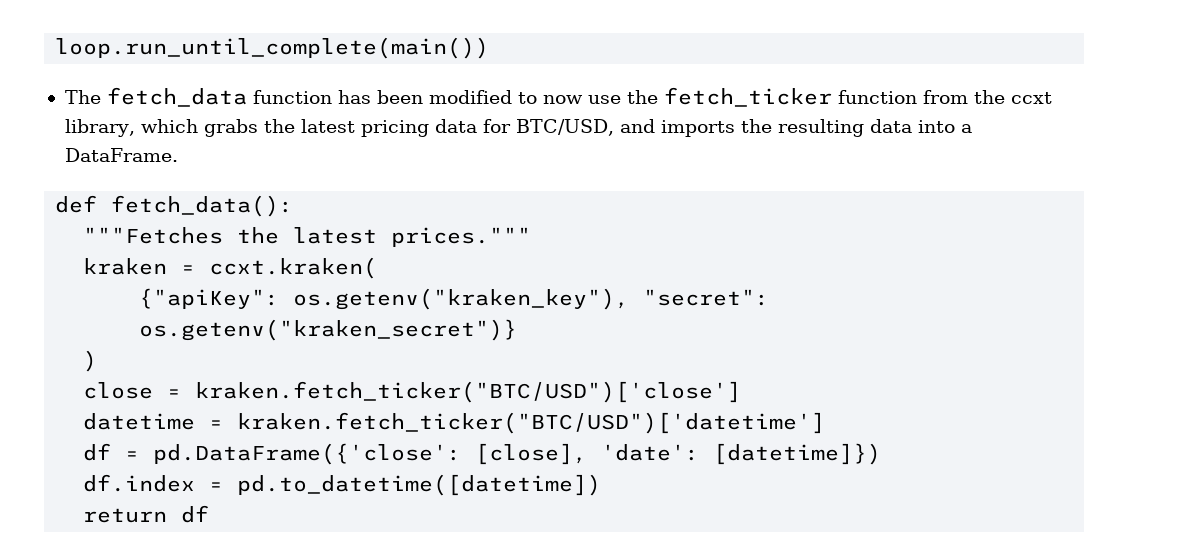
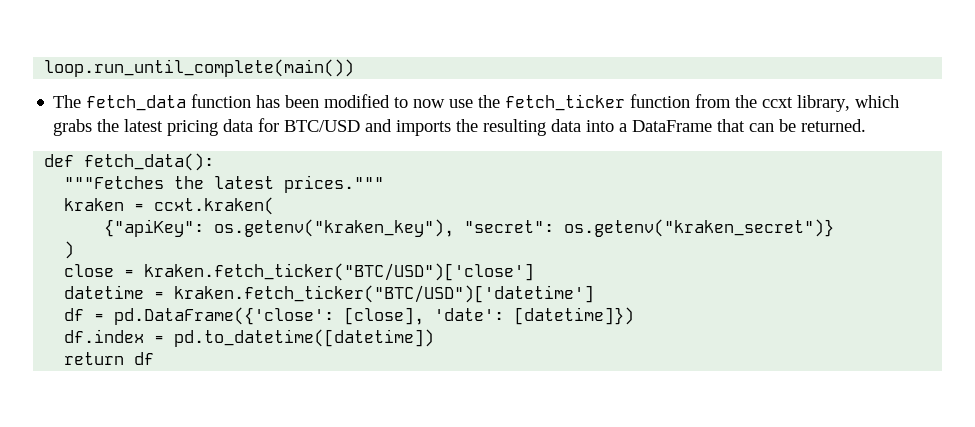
- The fetch_data function has been modified to now use the fetch_ticker function from the ccxt library, which grabs the latest pricing data for BTC/USD, and imports the resulting data into a DataFrame.
+ The fetch_data function has been modified to now use the fetch_ticker function from the ccxt library, which grabs the latest pricing data for BTC/USD and imports the resulting data into a DataFrame that can be returned.

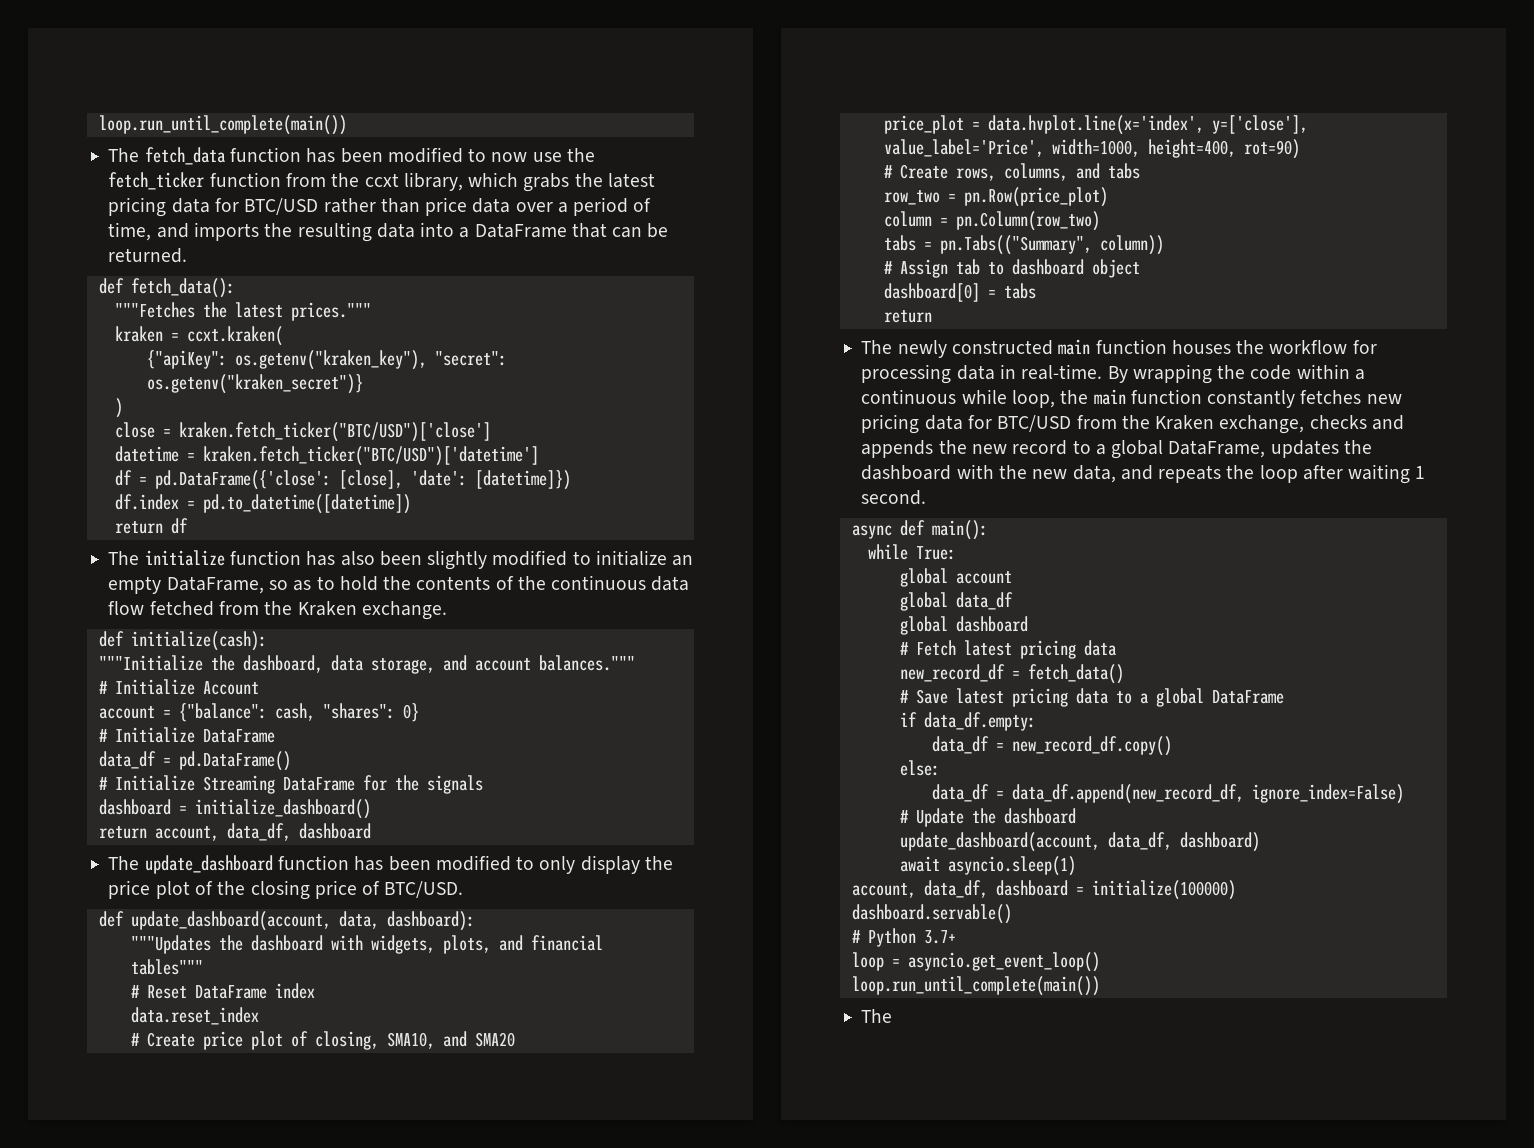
- The fetch_data function has been modified to now use the fetch_ticker function from the ccxt library, which grabs the latest pricing data for BTC/USD and imports the resulting data into a DataFrame that can be returned.
+ The fetch_data function has been modified to now use the fetch_ticker function from the ccxt library, which grabs the latest pricing data for BTC/USD rather than price data over a period of time, and imports the resulting data into a DataFrame that can be returned.
+ The initialize function has also been slightly modified to initialize an empty DataFrame, so as to hold the contents of the continuous data flow fetched from the Kraken exchange.
+ def initialize(cash):
+ """Initialize the dashboard, data storage, and account balances."""
+ # Initialize Account
+ account = {"balance": cash, "shares": 0}
+ # Initialize DataFrame
+ data_df = pd.DataFrame()
+ # Initialize Streaming DataFrame for the signals
+ dashboard = initialize_dashboard()
+ return account, data_df, dashboard
+ The update_dashboard function has been modified to only display the price plot of the closing price of BTC/USD.
+ def update_dashboard(account, data, dashboard):
+ """Updates the dashboard with widgets, plots, and financial tables"""
+ # Reset DataFrame index
+ data.reset_index
+ # Create price plot of closing, SMA10, and SMA20
+ price_plot = data.hvplot.line(x='index', y=['close'], value_label='Price', width=1000, height=400, rot=90)
+ # Create rows, columns, and tabs
+ row_two = pn.Row(price_plot)
+ column = pn.Column(row_two)
+ tabs = pn.Tabs(("Summary", column))
+ # Assign tab to dashboard object
+ dashboard[0] = tabs
+ return
+ The newly constructed main function houses the workflow for processing data in real-time. By wrapping the code within a continuous while loop, the main function constantly fetches new pricing data for BTC/USD from the Kraken exchange, checks and appends the new record to a global DataFrame, updates the dashboard with the new data, and repeats the loop after waiting 1 second.
+ async def main():
+ while True:
+ global account
+ global data_df
+ global dashboard
+ # Fetch latest pricing data
+ new_record_df = fetch_data()
+ # Save latest pricing data to a global DataFrame
+ if data_df.empty:
+ data_df = new_record_df.copy()
+ else:
+ data_df = data_df.append(new_record_df, ignore_index=False)
+ # Update the dashboard
+ update_dashboard(account, data_df, dashboard)
+ await asyncio.sleep(1)
+ account, data_df, dashboard = initialize(100000)
+ dashboard.servable()
+ # Python 3.7+
+ loop = asyncio.get_event_loop()
+ loop.run_until_complete(main())
+ The

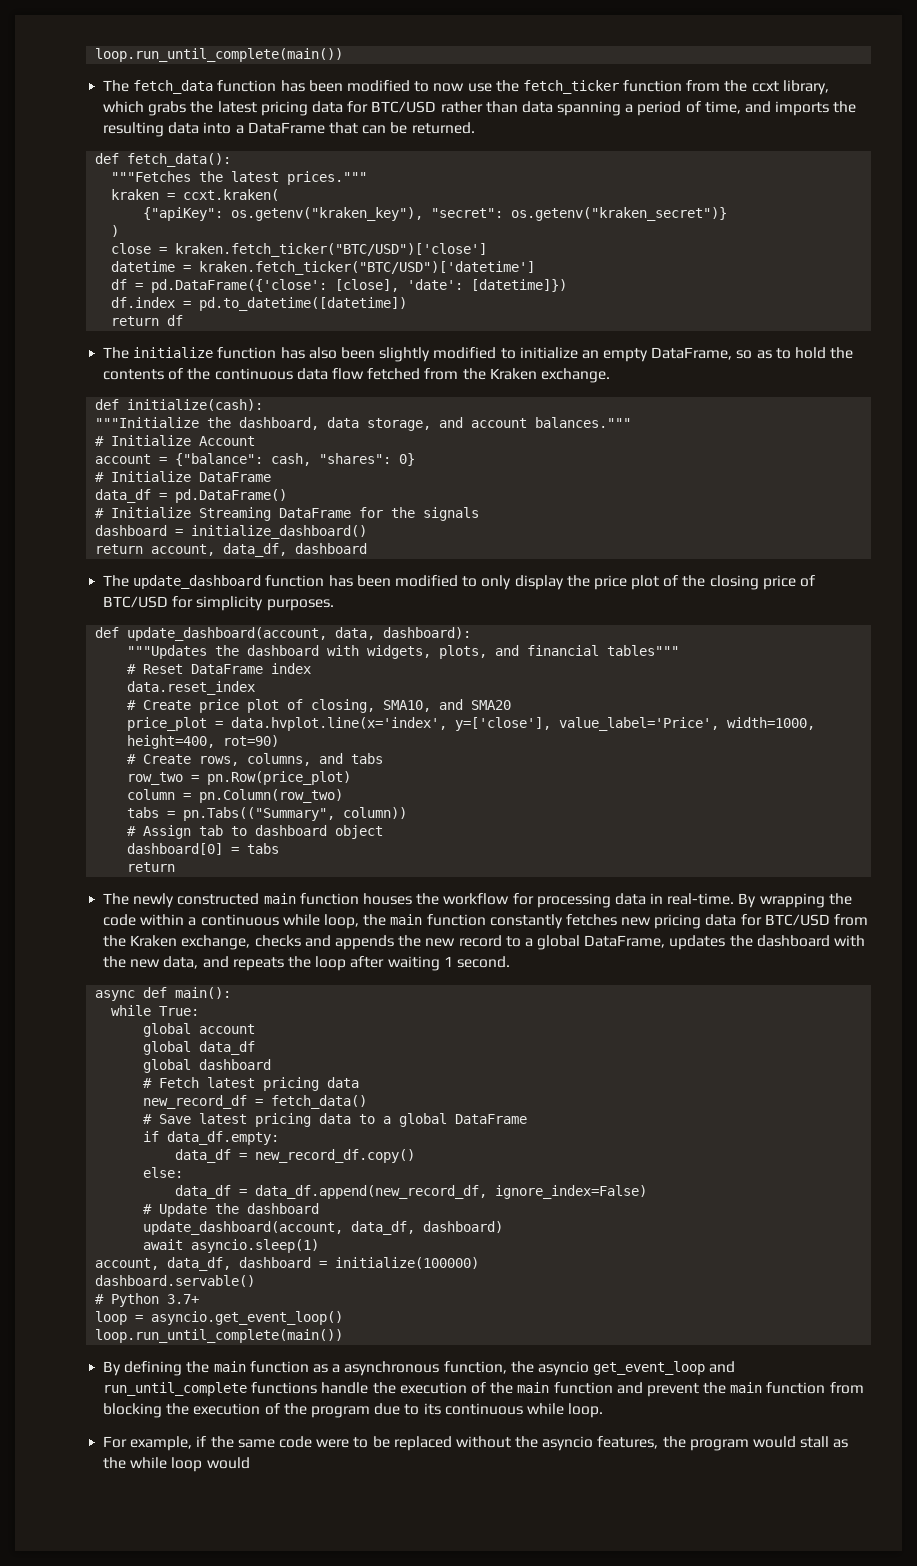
- The fetch_data function has been modified to now use the fetch_ticker function from the ccxt library, which grabs the latest pricing data for BTC/USD rather than price data over a period of time, and imports the resulting data into a DataFrame that can be returned.
+ The fetch_data function has been modified to now use the fetch_ticker function from the ccxt library, which grabs the latest pricing data for BTC/USD rather than data spanning a period of time, and imports the resulting data into a DataFrame that can be returned.
- The update_dashboard function has been modified to only display the price plot of the closing price of BTC/USD.
+ The update_dashboard function has been modified to only display the price plot of the closing price of BTC/USD for simplicity purposes.
  loop = asyncio.get_event_loop()
  loop.run_until_complete(main())
- The
+ By defining the main function as a asynchronous function, the asyncio get_event_loop and run_until_complete functions handle the execution of the main function and prevent the main function from blocking the execution of the program due to its continuous while loop.
+ For example, if the same code were to be replaced without the asyncio features, the program would stall as the while loop would

